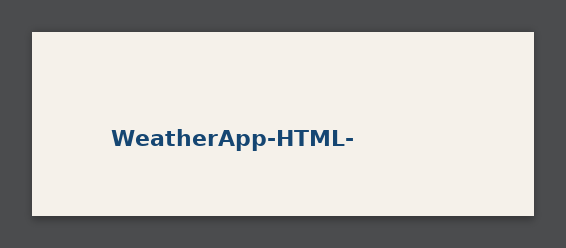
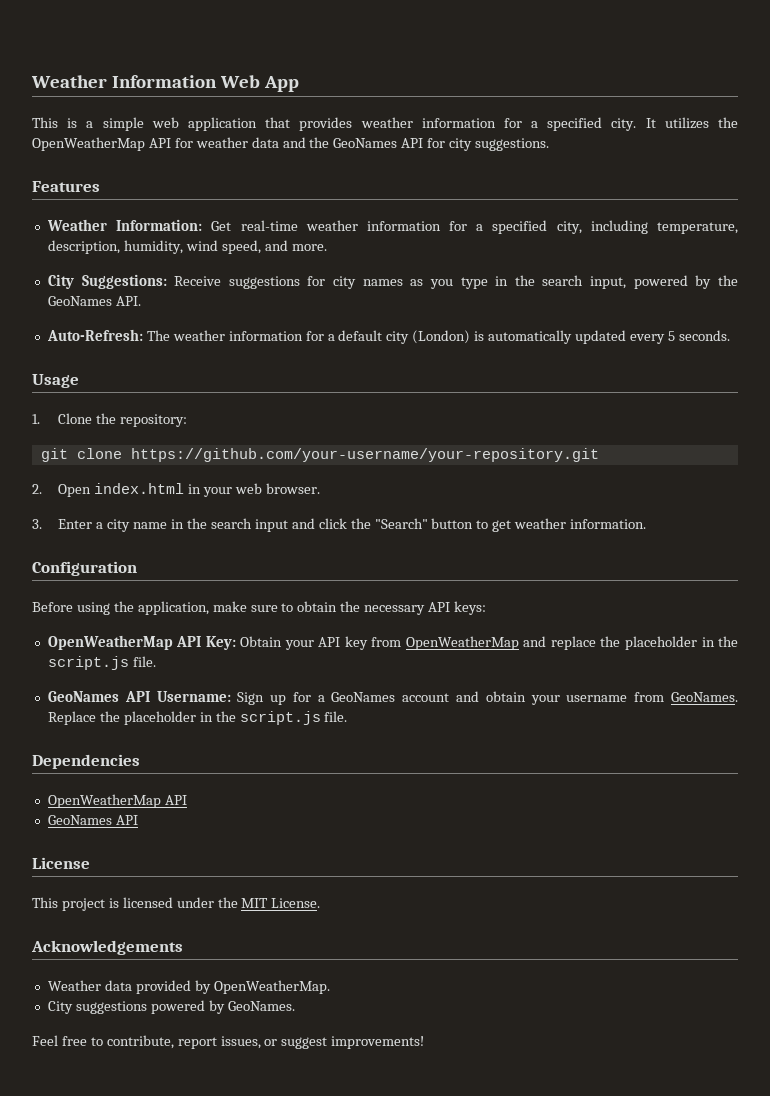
- WeatherApp-HTML-
+ Weather Information Web App
+ This is a simple web application that provides weather information for a specified city. It utilizes the OpenWeatherMap API for weather data and the GeoNames API for city suggestions.
+ Features
+ Weather Information: Get real-time weather information for a specified city, including temperature, description, humidity, wind speed, and more.
+ City Suggestions: Receive suggestions for city names as you type in the search input, powered by the GeoNames API.
+ Auto-Refresh: The weather information for a default city (London) is automatically updated every 5 seconds.
+ Usage
+ 1. Clone the repository:
+ git clone https://github.com/your-username/your-repository.git
+ 2. Open index.html in your web browser.
+ 3. Enter a city name in the search input and click the "Search" button to get weather information.
+ Configuration
+ Before using the application, make sure to obtain the necessary API keys:
+ OpenWeatherMap API Key: Obtain your API key from OpenWeatherMap and replace the placeholder in the script.js file.
+ GeoNames API Username: Sign up for a GeoNames account and obtain your username from GeoNames. Replace the placeholder in the script.js file.
+ Dependencies
+ OpenWeatherMap API
+ GeoNames API
+ License
+ This project is licensed under the MIT License.
+ Acknowledgements
+ Weather data provided by OpenWeatherMap.
+ City suggestions powered by GeoNames.
+ Feel free to contribute, report issues, or suggest improvements!

